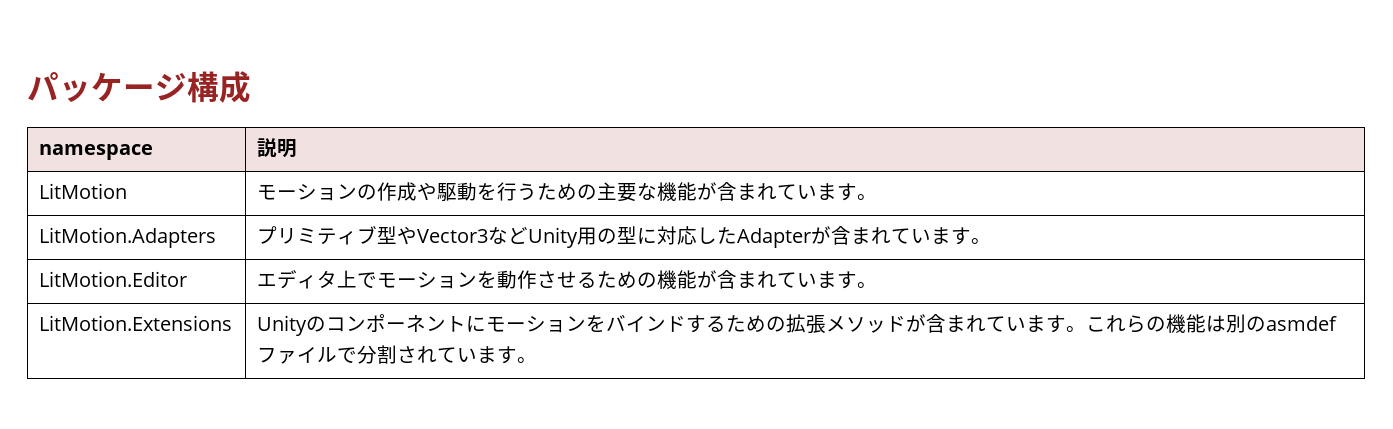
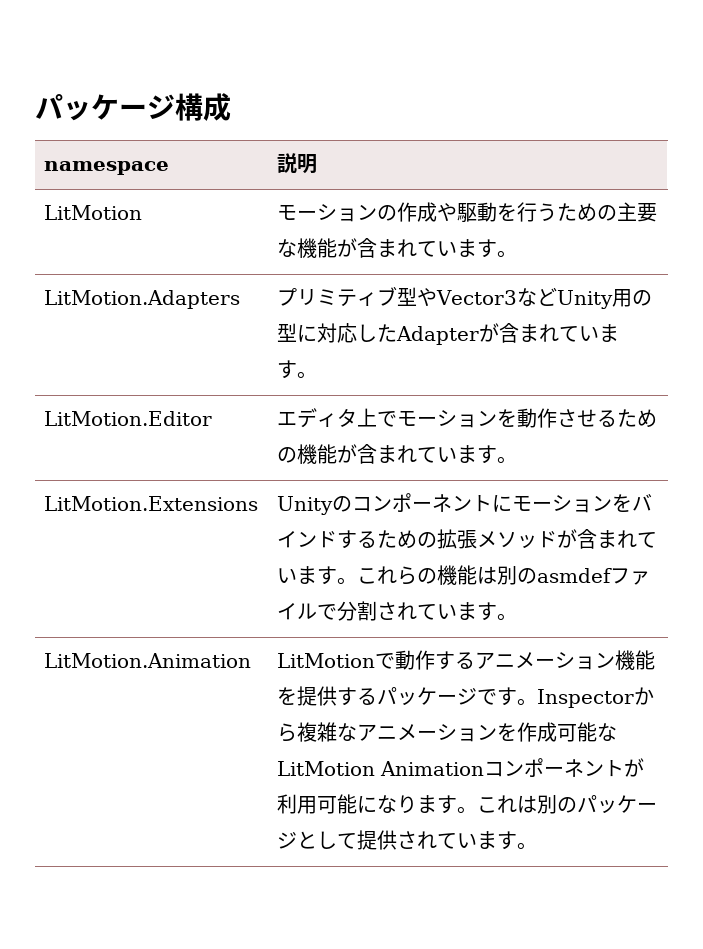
+ LitMotion.Animation | LitMotionで動作するアニメーション機能を提供するパッケージです。Inspectorから複雑なアニメーションを作成可能なLitMotion Animationコンポーネントが利用可能になります。これは別のパッケージとして提供されています。

